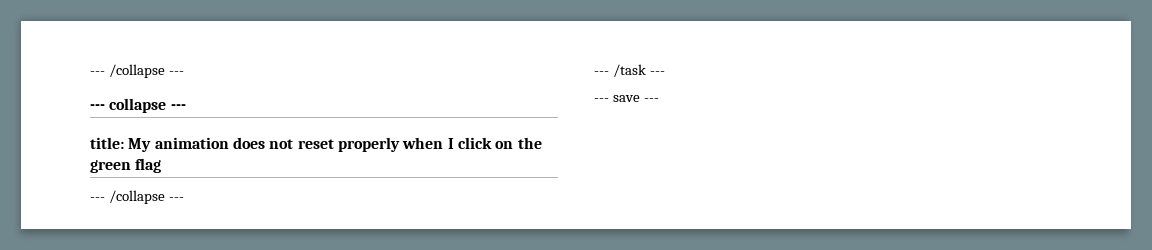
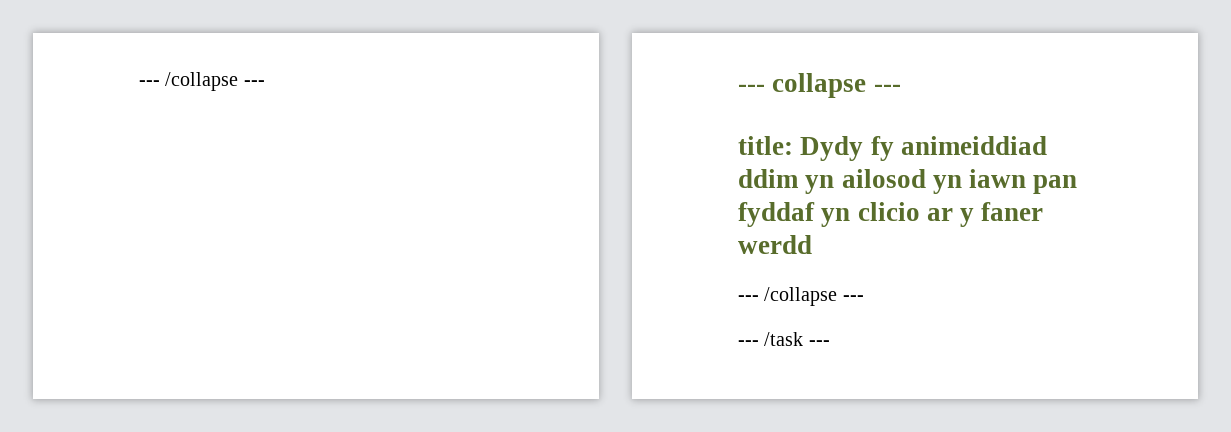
- title: My animation does not reset properly when I click on the green flag
+ title: Dydy fy animeiddiad ddim yn ailosod yn iawn pan fyddaf yn clicio ar y faner werdd
- --- save ---

